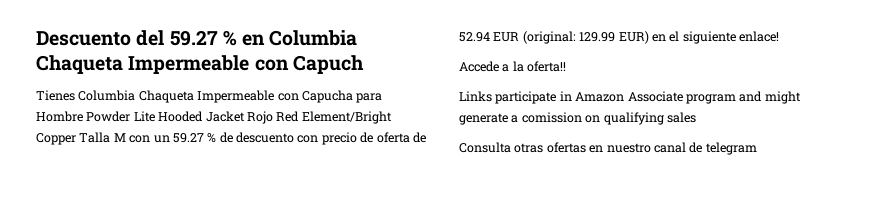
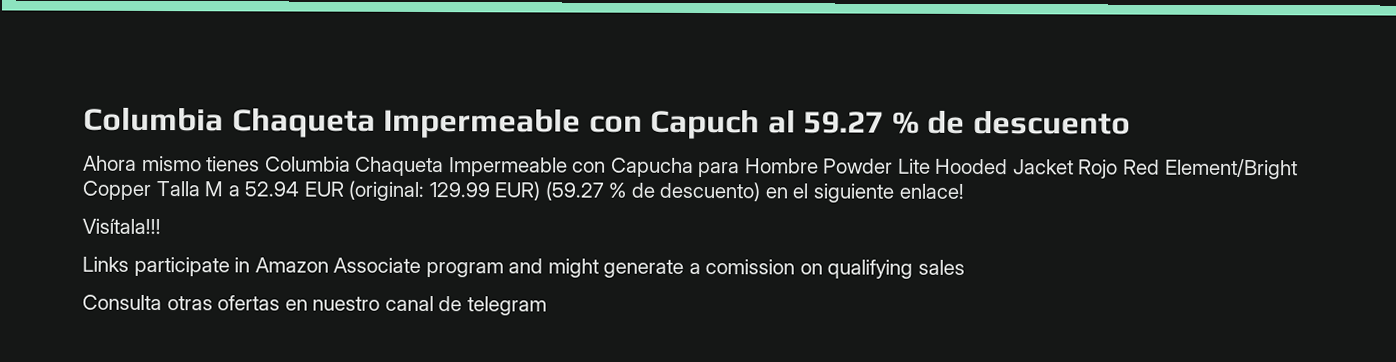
- Descuento del 59.27 % en Columbia Chaqueta Impermeable con Capuch
- Tienes Columbia Chaqueta Impermeable con Capucha para Hombre Powder Lite Hooded Jacket Rojo Red Element/Bright Copper Talla M con un 59.27 % de descuento con precio de oferta de 52.94 EUR (original: 129.99 EUR) en el siguiente enlace!
+ Columbia Chaqueta Impermeable con Capuch al 59.27 % de descuento
+ Ahora mismo tienes Columbia Chaqueta Impermeable con Capucha para Hombre Powder Lite Hooded Jacket Rojo Red Element/Bright Copper Talla M a 52.94 EUR (original: 129.99 EUR) (59.27 % de descuento) en el siguiente enlace!
- Accede a la oferta!!
+ Visítala!!!

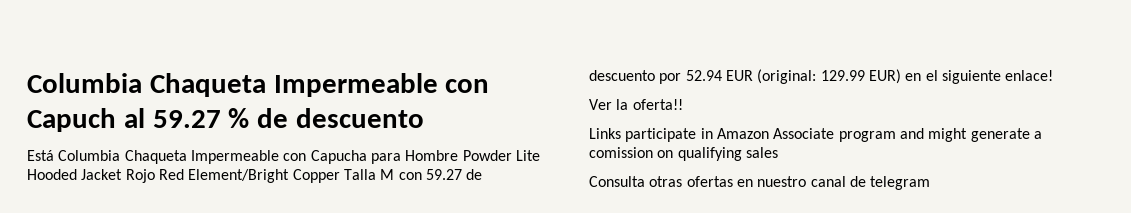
- Ahora mismo tienes Columbia Chaqueta Impermeable con Capucha para Hombre Powder Lite Hooded Jacket Rojo Red Element/Bright Copper Talla M a 52.94 EUR (original: 129.99 EUR) (59.27 % de descuento) en el siguiente enlace!
+ Está Columbia Chaqueta Impermeable con Capucha para Hombre Powder Lite Hooded Jacket Rojo Red Element/Bright Copper Talla M con 59.27 de descuento por 52.94 EUR (original: 129.99 EUR) en el siguiente enlace!
- Visítala!!!
+ Ver la oferta!!

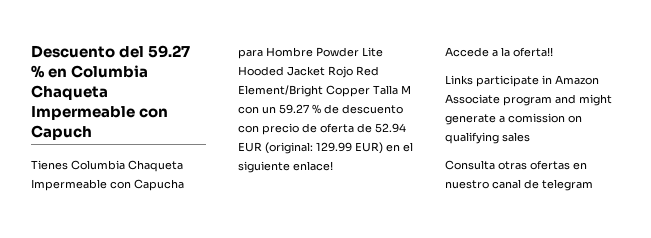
- Columbia Chaqueta Impermeable con Capuch al 59.27 % de descuento
- Está Columbia Chaqueta Impermeable con Capucha para Hombre Powder Lite Hooded Jacket Rojo Red Element/Bright Copper Talla M con 59.27 de descuento por 52.94 EUR (original: 129.99 EUR) en el siguiente enlace!
+ Descuento del 59.27 % en Columbia Chaqueta Impermeable con Capuch
+ Tienes Columbia Chaqueta Impermeable con Capucha para Hombre Powder Lite Hooded Jacket Rojo Red Element/Bright Copper Talla M con un 59.27 % de descuento con precio de oferta de 52.94 EUR (original: 129.99 EUR) en el siguiente enlace!
- Ver la oferta!!
+ Accede a la oferta!!

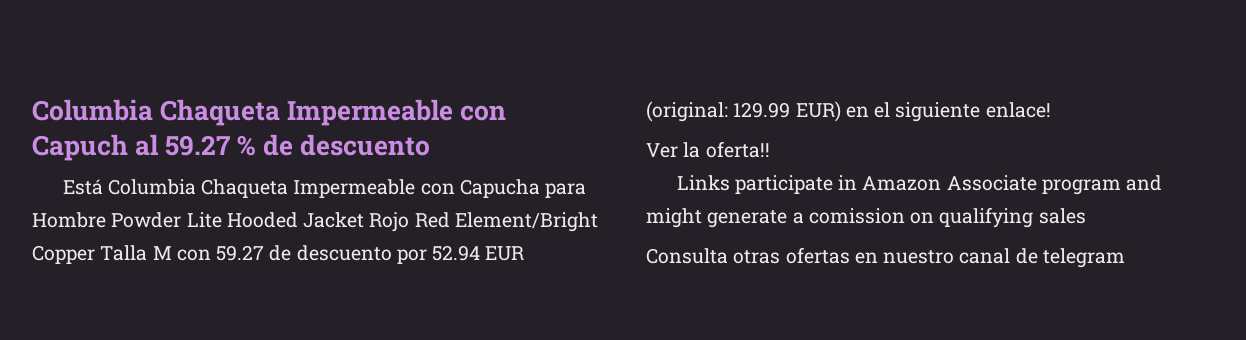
- Descuento del 59.27 % en Columbia Chaqueta Impermeable con Capuch
- Tienes Columbia Chaqueta Impermeable con Capucha para Hombre Powder Lite Hooded Jacket Rojo Red Element/Bright Copper Talla M con un 59.27 % de descuento con precio de oferta de 52.94 EUR (original: 129.99 EUR) en el siguiente enlace!
+ Columbia Chaqueta Impermeable con Capuch al 59.27 % de descuento
+ Está Columbia Chaqueta Impermeable con Capucha para Hombre Powder Lite Hooded Jacket Rojo Red Element/Bright Copper Talla M con 59.27 de descuento por 52.94 EUR (original: 129.99 EUR) en el siguiente enlace!
- Accede a la oferta!!
+ Ver la oferta!!

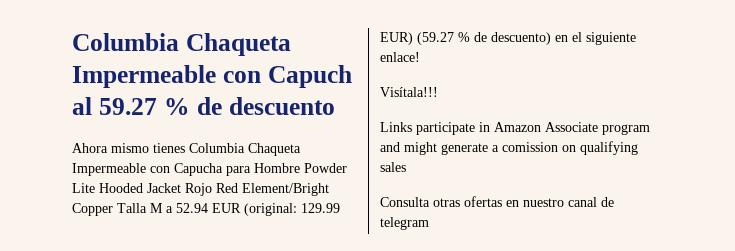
- Está Columbia Chaqueta Impermeable con Capucha para Hombre Powder Lite Hooded Jacket Rojo Red Element/Bright Copper Talla M con 59.27 de descuento por 52.94 EUR (original: 129.99 EUR) en el siguiente enlace!
+ Ahora mismo tienes Columbia Chaqueta Impermeable con Capucha para Hombre Powder Lite Hooded Jacket Rojo Red Element/Bright Copper Talla M a 52.94 EUR (original: 129.99 EUR) (59.27 % de descuento) en el siguiente enlace!
- Ver la oferta!!
+ Visítala!!!

